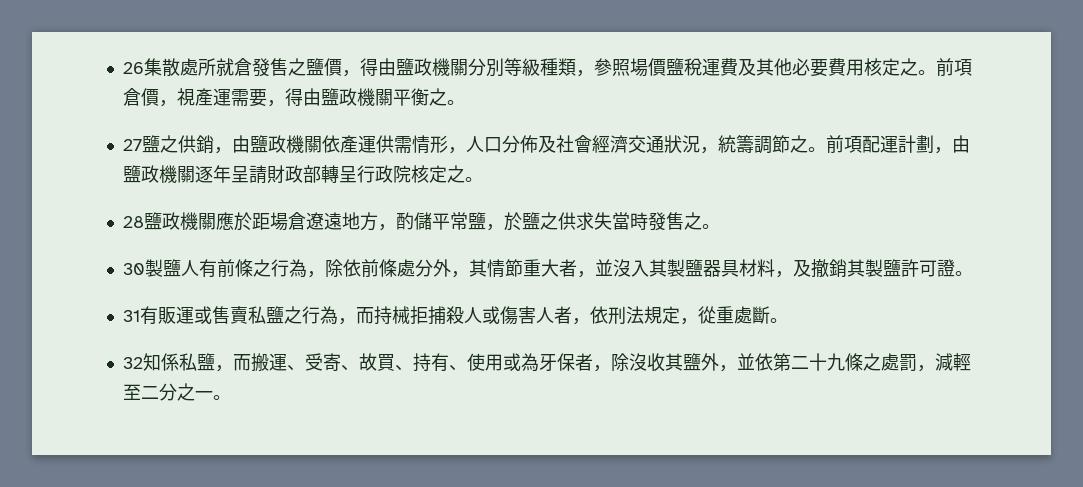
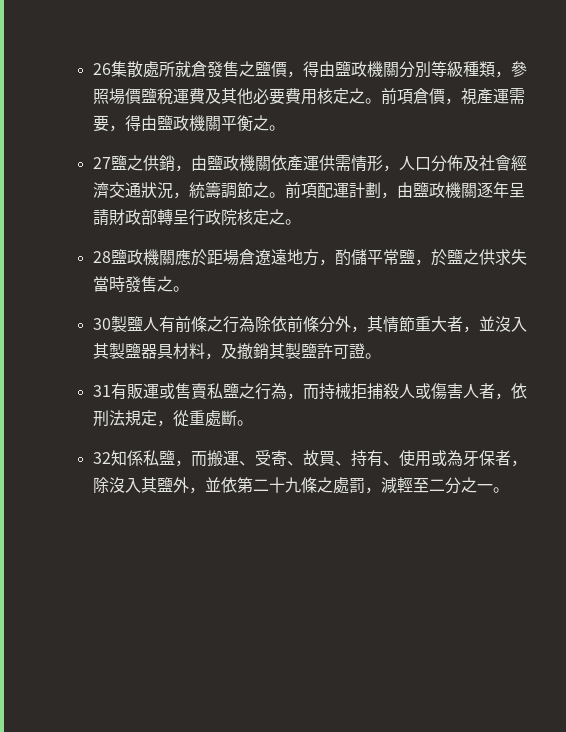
- 30製鹽人有前條之行為，除依前條處分外，其情節重大者，並沒入其製鹽器具材料，及撤銷其製鹽許可證。
+ 30製鹽人有前條之行為除依前條分外，其情節重大者，並沒入其製鹽器具材料，及撤銷其製鹽許可證。
- 32知係私鹽，而搬運、受寄、故買、持有、使用或為牙保者，除沒收其鹽外，並依第二十九條之處罰，減輕至二分之一。
+ 32知係私鹽，而搬運、受寄、故買、持有、使用或為牙保者，除沒入其鹽外，並依第二十九條之處罰，減輕至二分之一。

